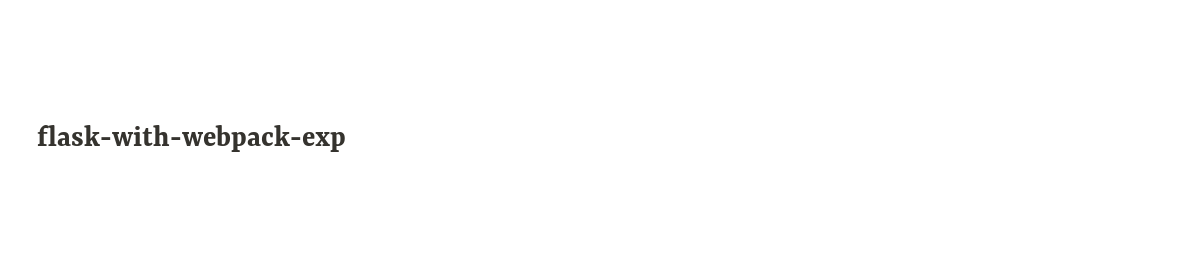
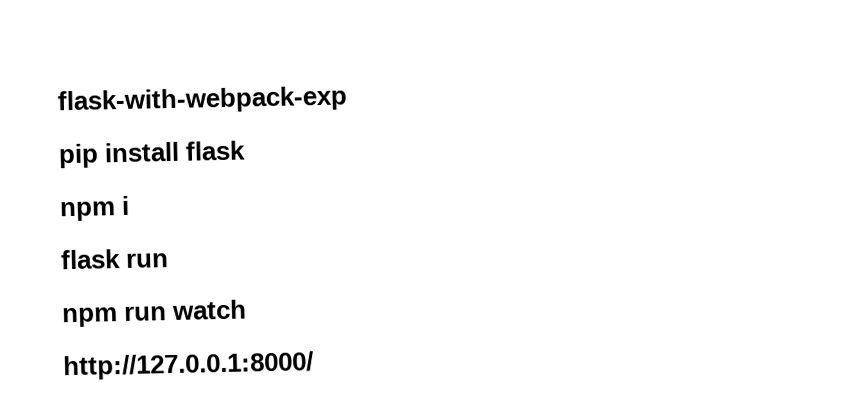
+ pip install flask
+ npm i
+ flask run
+ npm run watch
+ http://127.0.0.1:8000/

